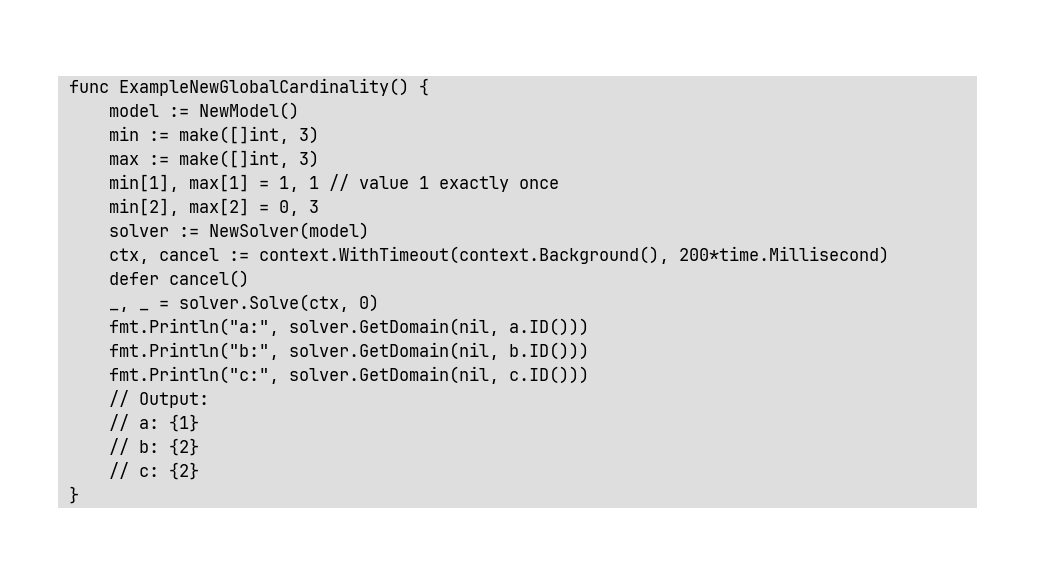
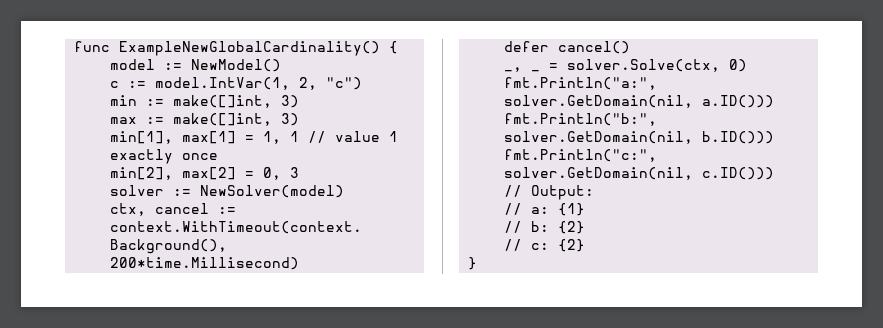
+ c := model.IntVar(1, 2, "c")

